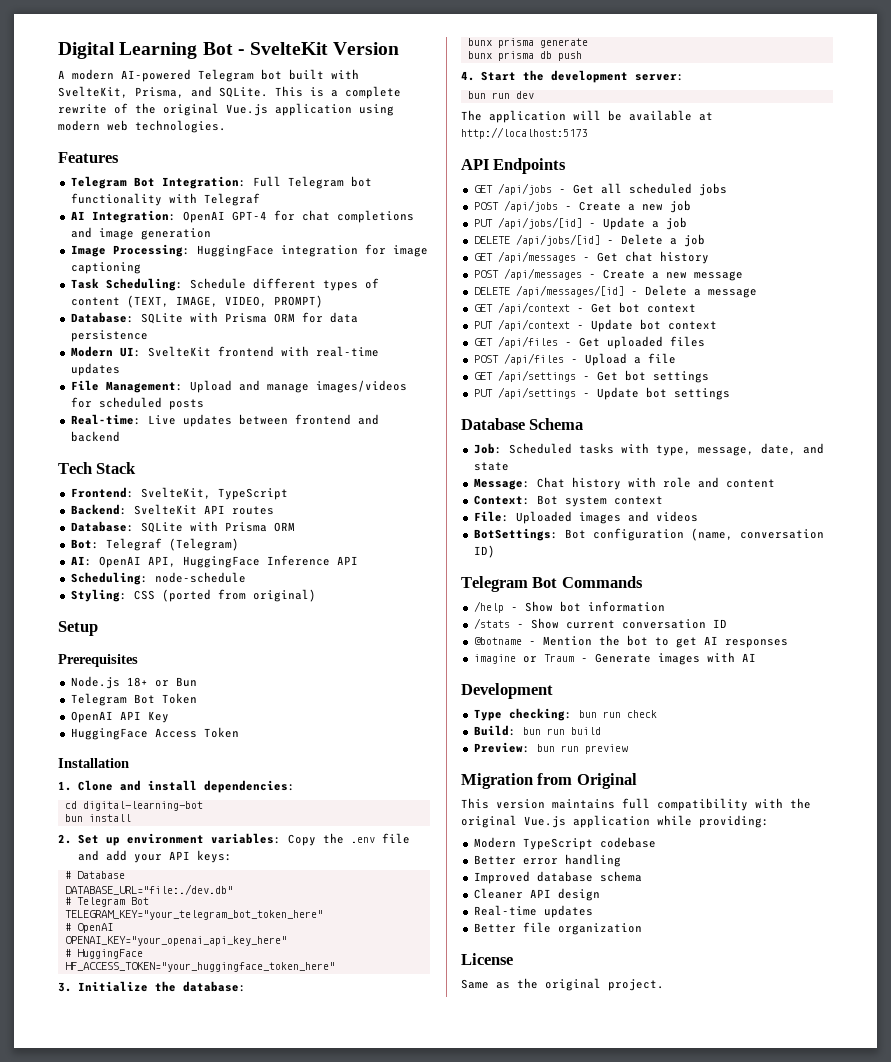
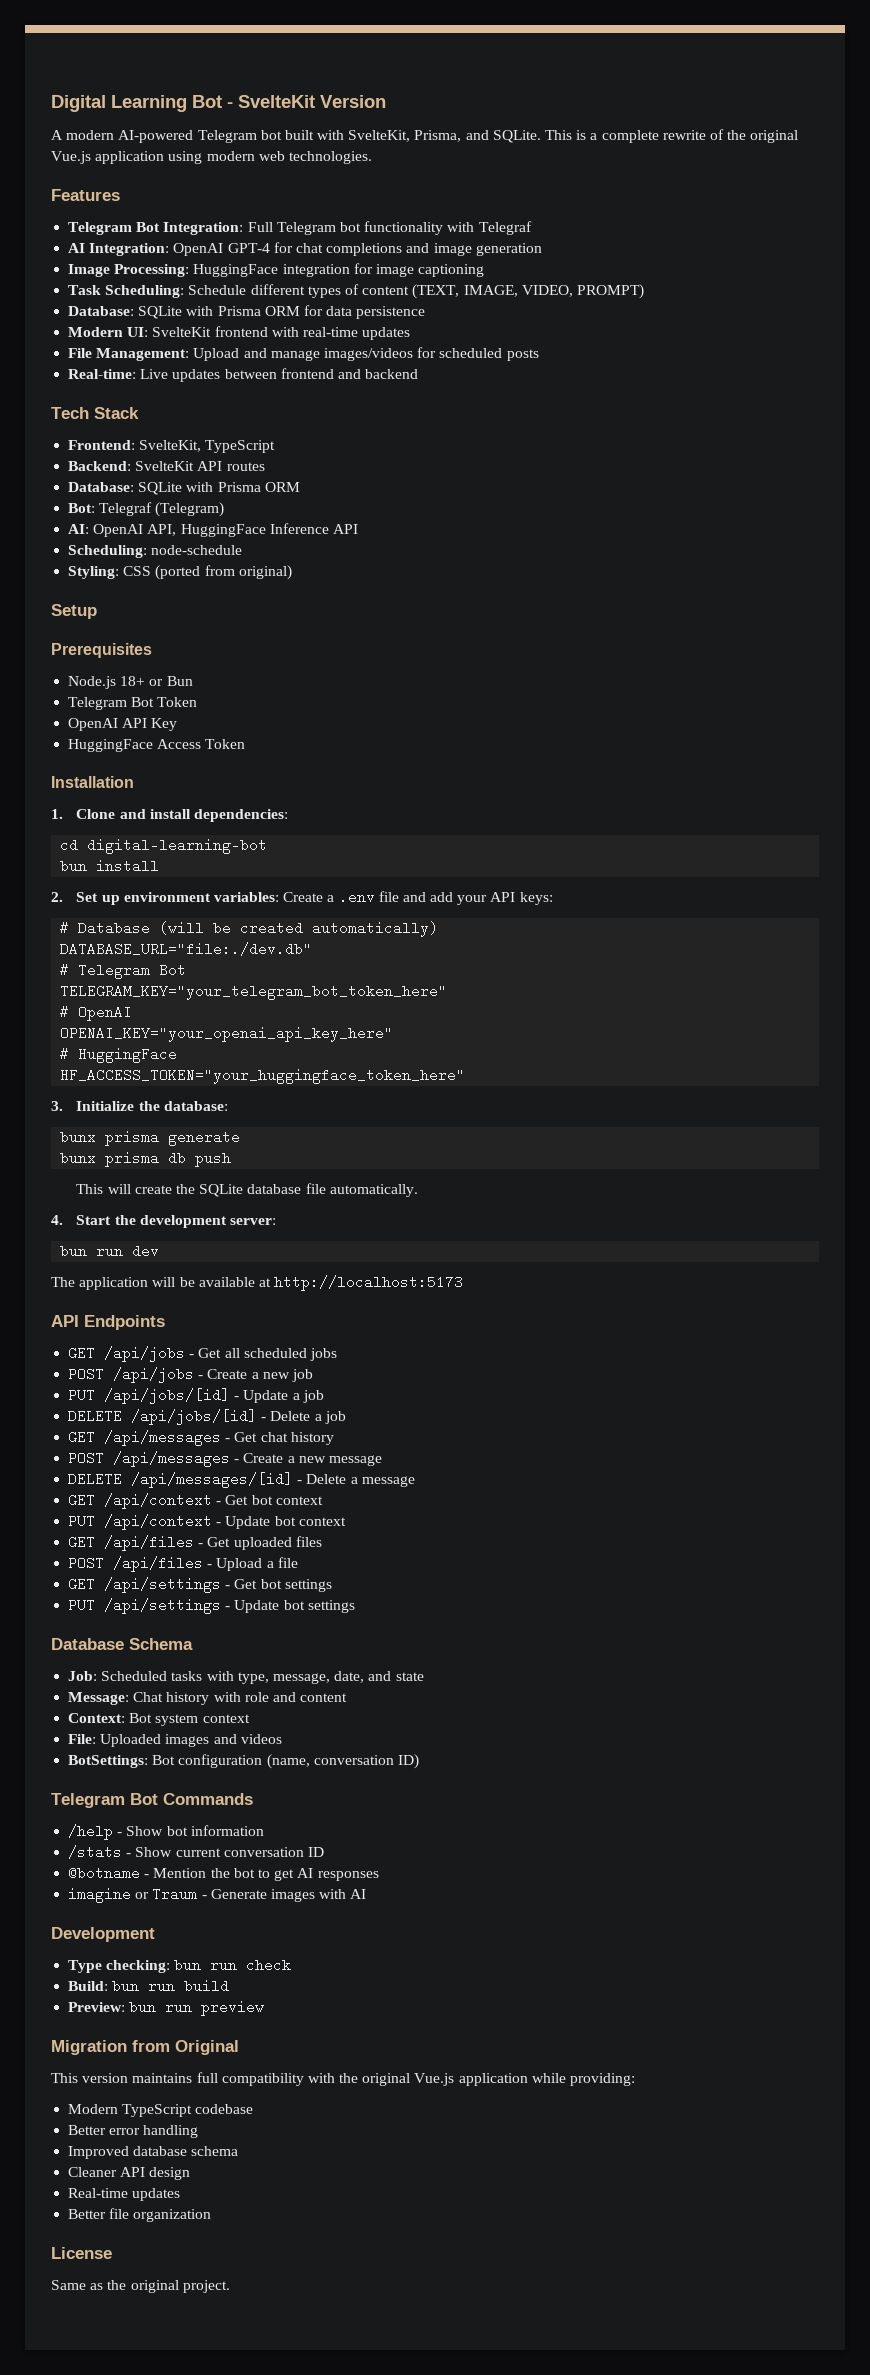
- 2. Set up environment variables: Copy the .env file and add your API keys:
+ 2. Set up environment variables: Create a .env file and add your API keys:
- # Database
+ # Database (will be created automatically)
+ This will create the SQLite database file automatically.

